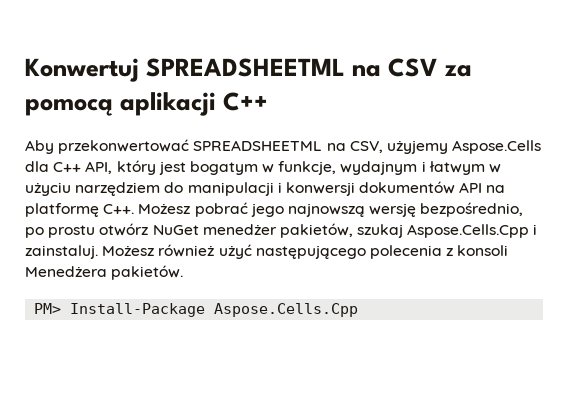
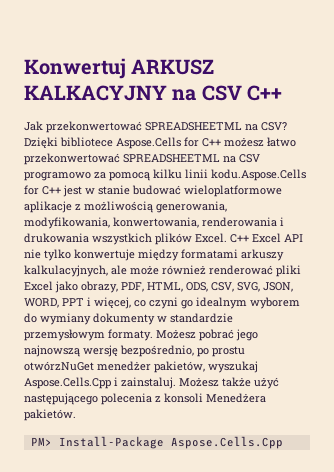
- Konwertuj SPREADSHEETML na CSV za pomocą aplikacji C++
- Aby przekonwertować SPREADSHEETML na CSV, użyjemy Aspose.Cells dla C++ API, który jest bogatym w funkcje, wydajnym i łatwym w użyciu narzędziem do manipulacji i konwersji dokumentów API na platformę C++. Możesz pobrać jego najnowszą wersję bezpośrednio, po prostu otwórz NuGet menedżer pakietów, szukaj Aspose.Cells.Cpp i zainstaluj.
+ Konwertuj ARKUSZ KALKACYJNY na CSV C++
+ Jak przekonwertować SPREADSHEETML na CSV? Dzięki bibliotece Aspose.Cells for C++ możesz łatwo przekonwertować SPREADSHEETML na CSV programowo za pomocą kilku linii kodu.Aspose.Cells for C++ jest w stanie budować wieloplatformowe aplikacje z możliwością generowania, modyfikowania, konwertowania, renderowania i drukowania wszystkich plików Excel. C++ Excel API nie tylko konwertuje między formatami arkuszy kalkulacyjnych, ale może również renderować pliki Excel jako obrazy, PDF, HTML, ODS, CSV, SVG, JSON, WORD, PPT i więcej, co czyni go idealnym wyborem do wymiany dokumenty w standardzie przemysłowym formaty. Możesz pobrać jego najnowszą wersję bezpośrednio, po prostu otwórzNuGet menedżer pakietów, wyszukaj Aspose.Cells.Cpp i zainstaluj.
- Możesz również użyć następującego polecenia z konsoli Menedżera pakietów.
+ Możesz także użyć następującego polecenia z konsoli Menedżera pakietów.

